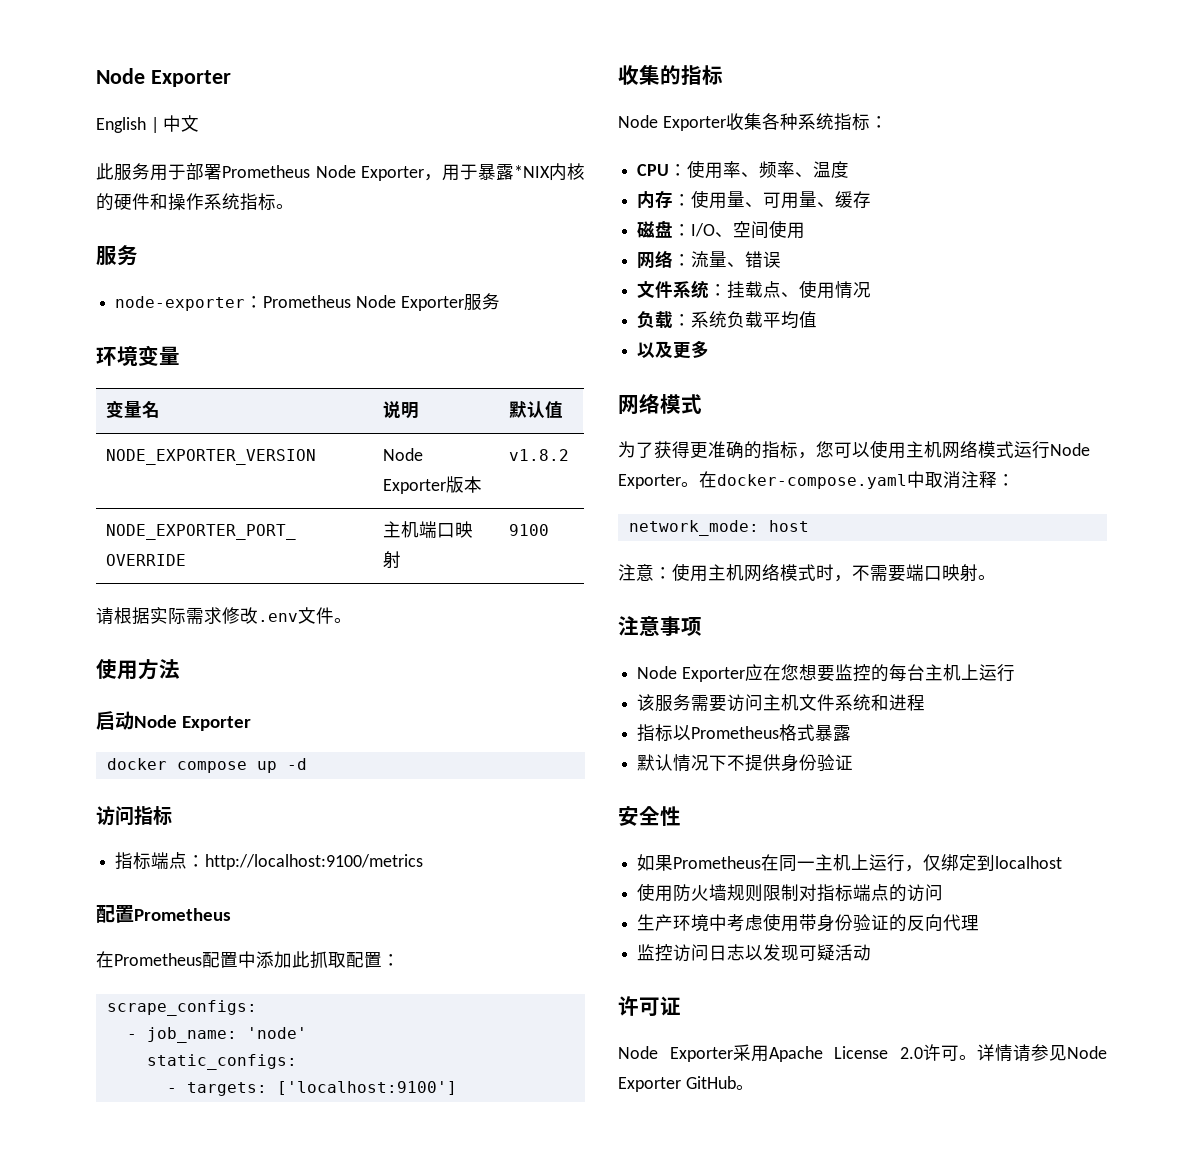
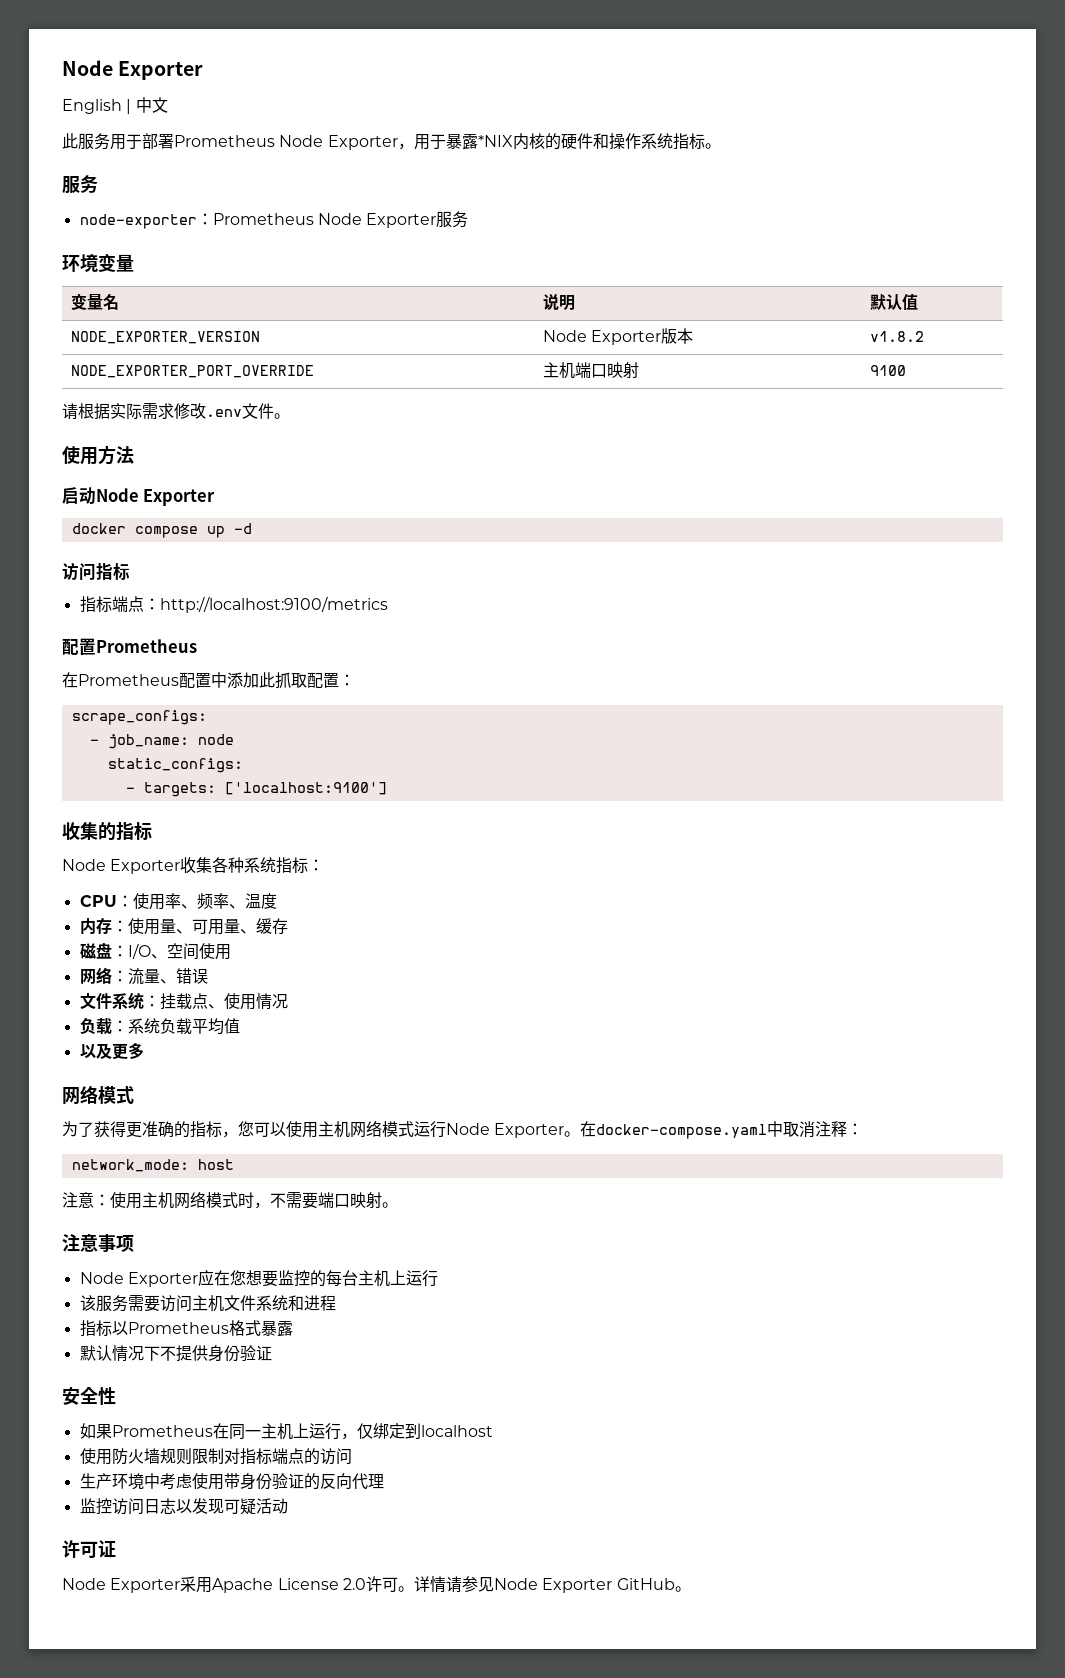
- - job_name: 'node'
+ - job_name: node

